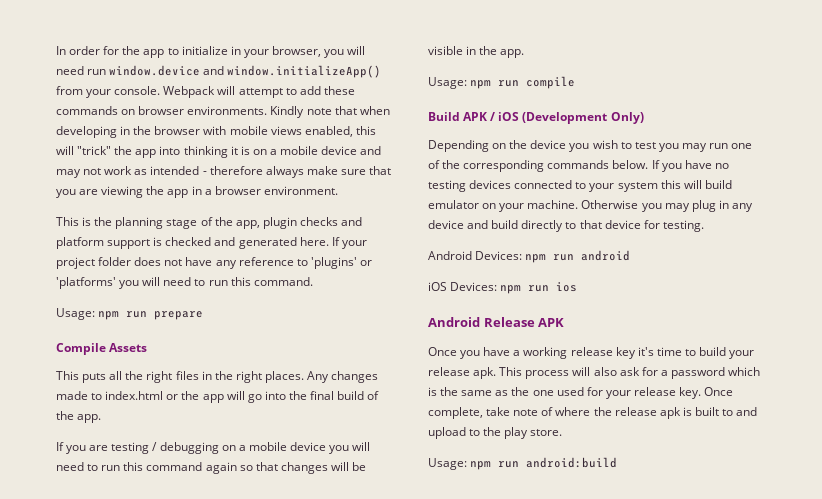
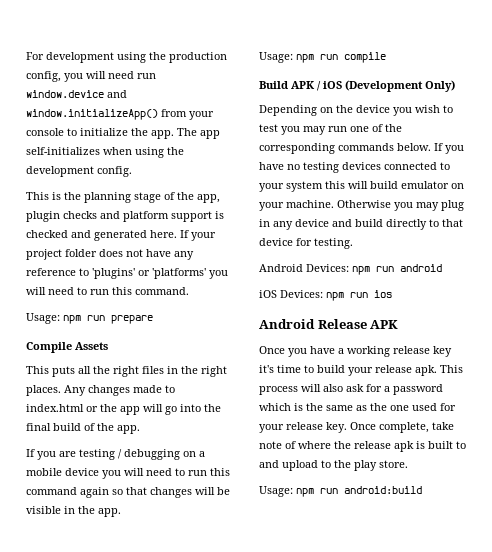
- In order for the app to initialize in your browser, you will need run window.device and window.initializeApp() from your console. Webpack will attempt to add these commands on browser environments. Kindly note that when developing in the browser with mobile views enabled, this will "trick" the app into thinking it is on a mobile device and may not work as intended - therefore always make sure that you are viewing the app in a browser environment.
+ For development using the production config, you will need run window.device and window.initializeApp() from your console to initialize the app. The app self-initializes when using the development config.

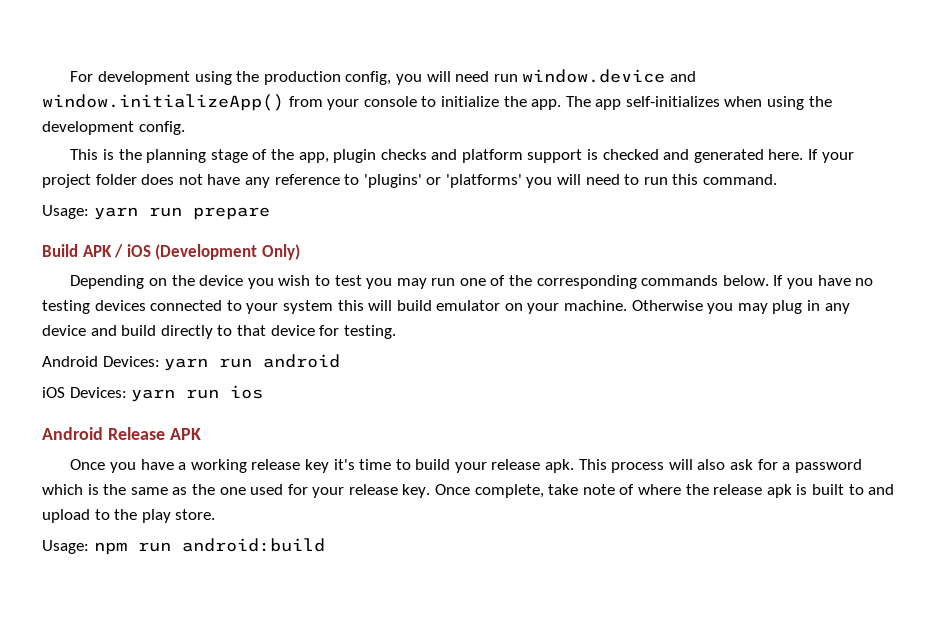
- Usage: npm run prepare
+ Usage: yarn run prepare
- Compile Assets
- This puts all the right files in the right places. Any changes made to index.html or the app will go into the final build of the app.
- If you are testing / debugging on a mobile device you will need to run this command again so that changes will be visible in the app.
- Usage: npm run compile
- Android Devices: npm run android
+ Android Devices: yarn run android
- iOS Devices: npm run ios
+ iOS Devices: yarn run ios

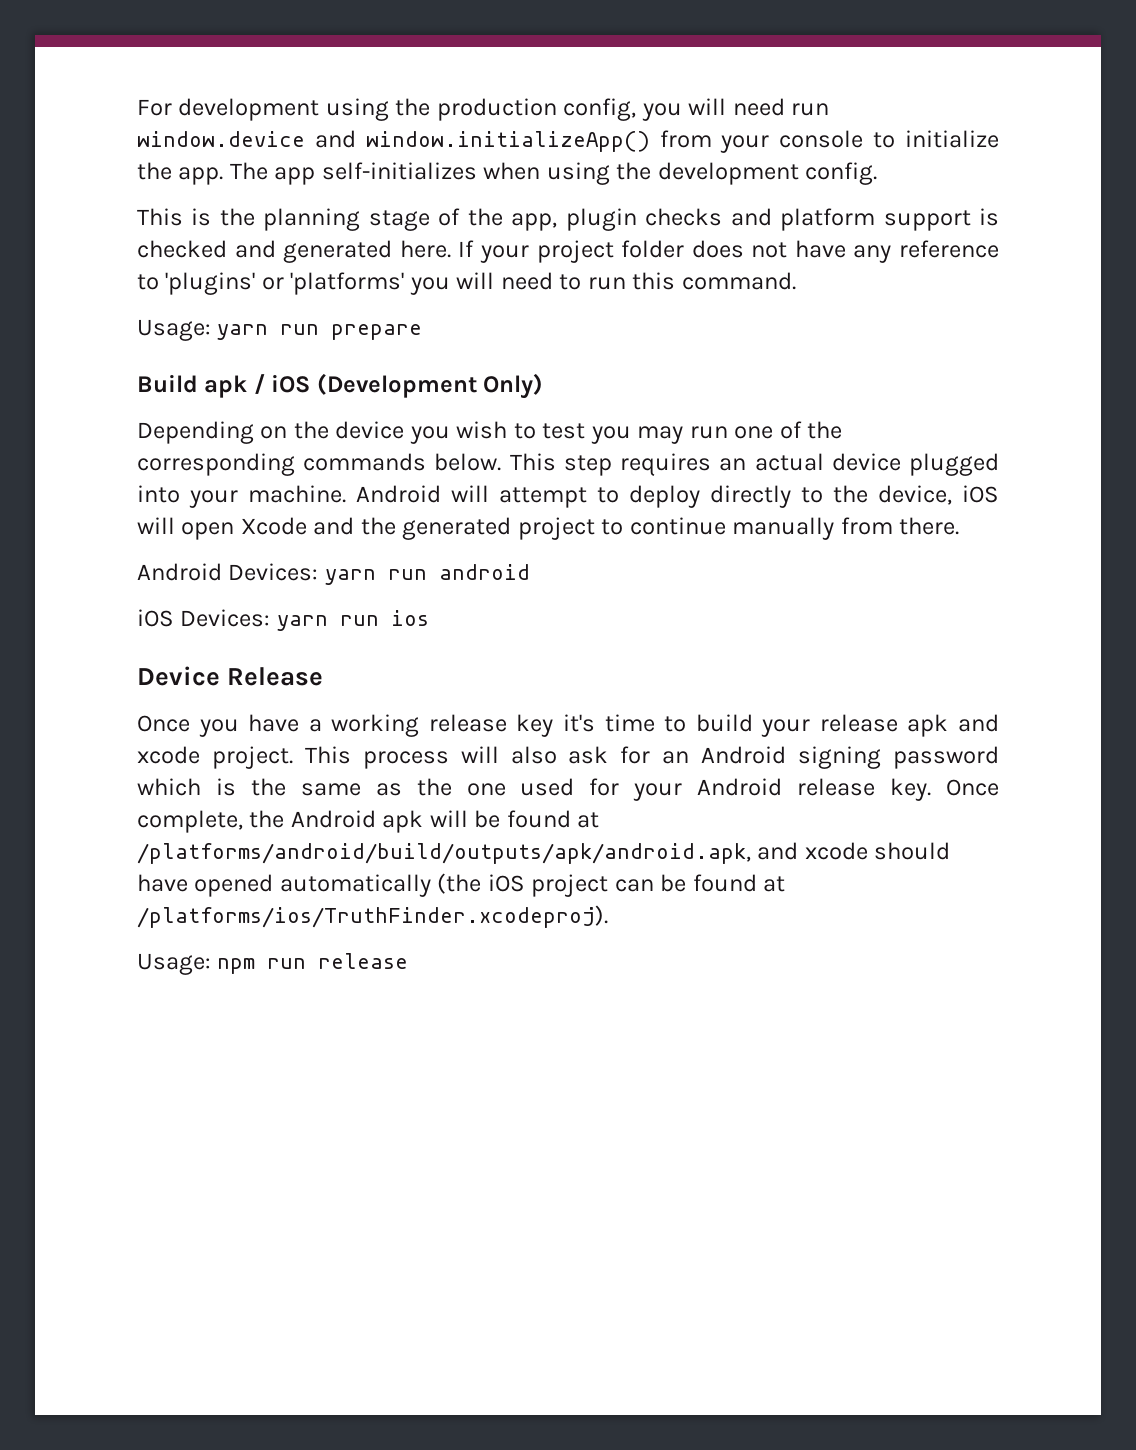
- Build APK / iOS (Development Only)
+ Build apk / iOS (Development Only)
- If you have no testing devices connected to your system this will build emulator on your machine. Otherwise you may plug in any device and build directly to that device for testing.
+ This step requires an actual device plugged into your machine. Android will attempt to deploy directly to the device, iOS will open Xcode and the generated project to continue manually from there.
- Android Release APK
+ Device Release
- Once you have a working release key it's time to build your release apk.
+ Once you have a working release key it's time to build your release apk and xcode project.
- This process will also ask for a password which is the same as the one used for your release key.
+ This process will also ask for an Android signing password which is the same as the one used for your Android release key.
- Once complete, take note of where the release apk is built to and upload to the play store.
+ Once complete, the Android apk will be found at /platforms/android/build/outputs/apk/android.apk, and xcode should have opened automatically (the iOS project can be found at /platforms/ios/TruthFinder.xcodeproj).
- Usage: npm run android:build
+ Usage: npm run release

